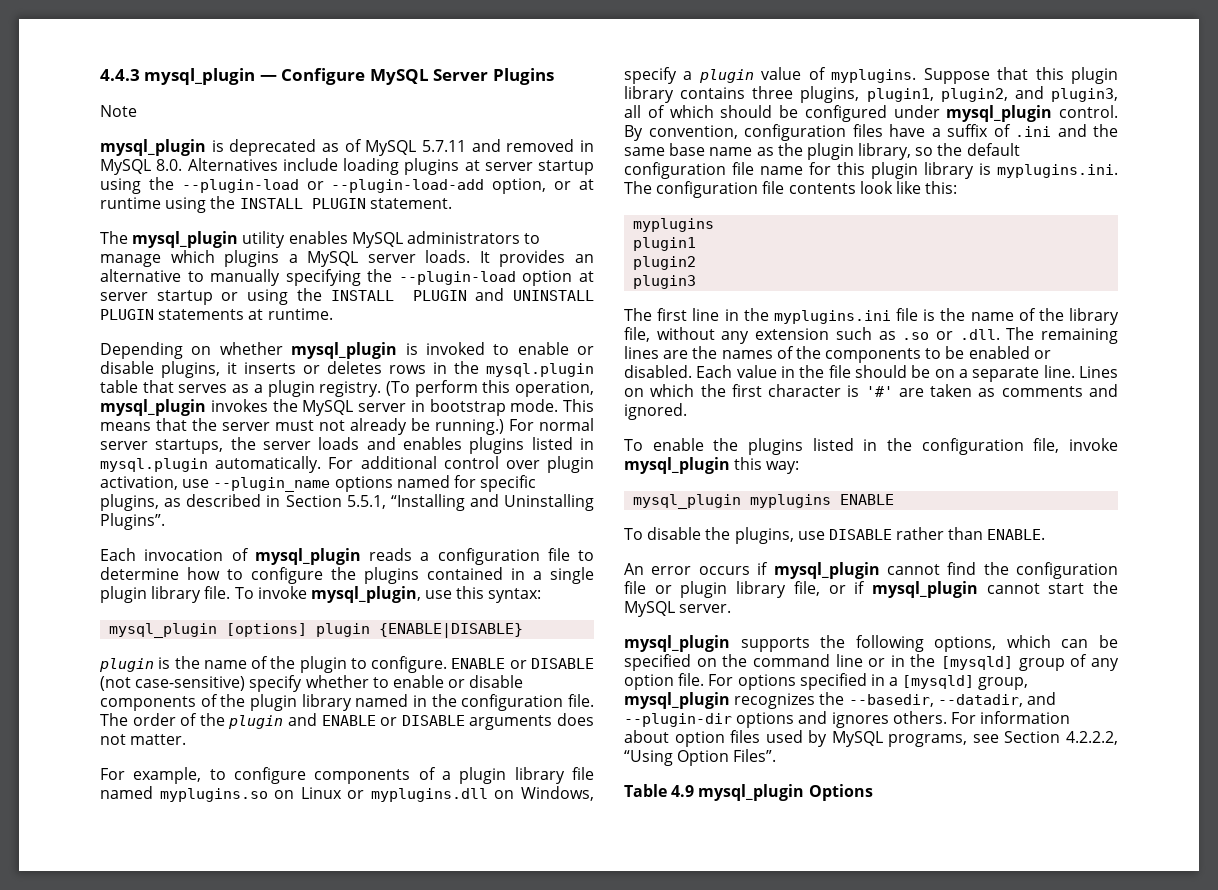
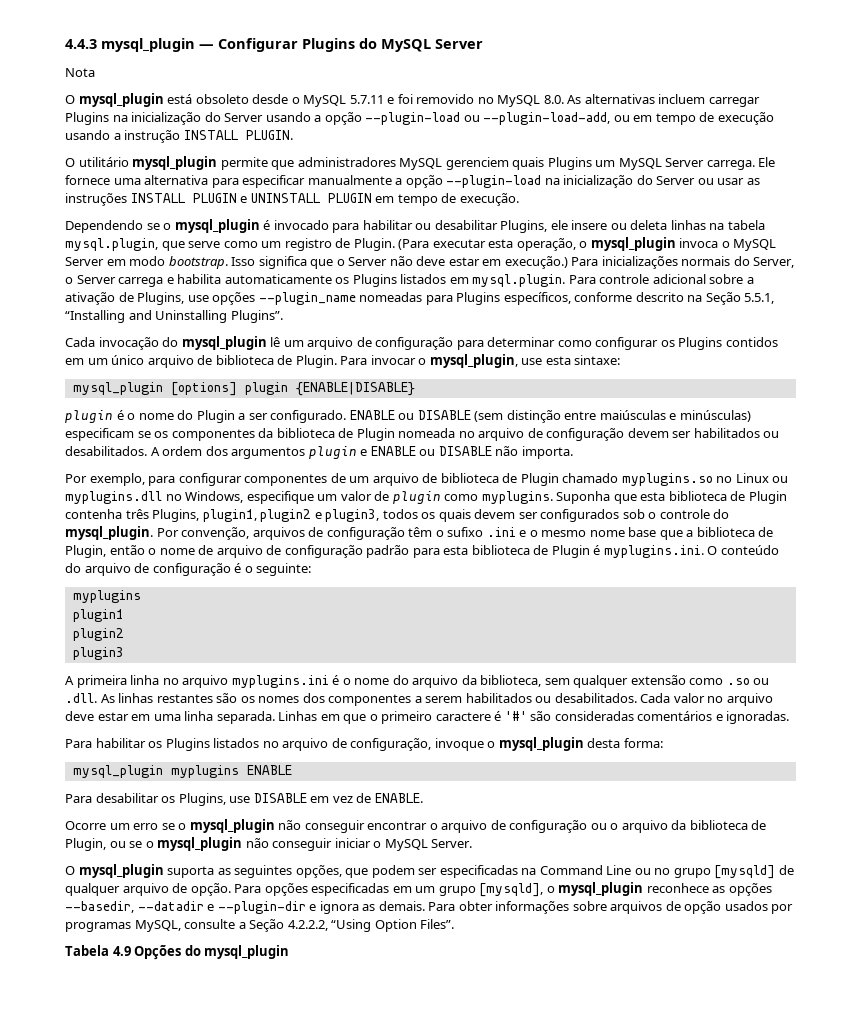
- 4.4.3 mysql_plugin — Configure MySQL Server Plugins
- Note
- mysql_plugin is deprecated as of MySQL 5.7.11 and removed in MySQL 8.0. Alternatives include loading plugins at server startup using the --plugin-load or --plugin-load-add option, or at runtime using the INSTALL PLUGIN statement.
- The mysql_plugin utility enables MySQL administrators to manage which plugins a MySQL server loads. It provides an alternative to manually specifying the --plugin-load option at server startup or using the INSTALL PLUGIN and UNINSTALL PLUGIN statements at runtime.
- Depending on whether mysql_plugin is invoked to enable or disable plugins, it inserts or deletes rows in the mysql.plugin table that serves as a plugin registry. (To perform this operation, mysql_plugin invokes the MySQL server in bootstrap mode. This means that the server must not already be running.) For normal server startups, the server loads and enables plugins listed in mysql.plugin automatically. For additional control over plugin activation, use --plugin_name options named for specific plugins, as described in Section 5.5.1, “Installing and Uninstalling Plugins”.
+ 4.4.3 mysql_plugin — Configurar Plugins do MySQL Server
+ Nota
+ O mysql_plugin está obsoleto desde o MySQL 5.7.11 e foi removido no MySQL 8.0. As alternativas incluem carregar Plugins na inicialização do Server usando a opção --plugin-load ou --plugin-load-add, ou em tempo de execução usando a instrução INSTALL PLUGIN.
+ O utilitário mysql_plugin permite que administradores MySQL gerenciem quais Plugins um MySQL Server carrega. Ele fornece uma alternativa para especificar manualmente a opção --plugin-load na inicialização do Server ou usar as instruções INSTALL PLUGIN e UNINSTALL PLUGIN em tempo de execução.
+ Dependendo se o mysql_plugin é invocado para habilitar ou desabilitar Plugins, ele insere ou deleta linhas na tabela mysql.plugin, que serve como um registro de Plugin. (Para executar esta operação, o mysql_plugin invoca o MySQL Server em modo bootstrap. Isso significa que o Server não deve estar em execução.) Para inicializações normais do Server, o Server carrega e habilita automaticamente os Plugins listados em mysql.plugin. Para controle adicional sobre a ativação de Plugins, use opções --plugin_name nomeadas para Plugins específicos, conforme descrito na Seção 5.5.1, “Installing and Uninstalling Plugins”.
- Each invocation of mysql_plugin reads a configuration file to determine how to configure the plugins contained in a single plugin library file. To invoke mysql_plugin, use this syntax:
+ Cada invocação do mysql_plugin lê um arquivo de configuração para determinar como configurar os Plugins contidos em um único arquivo de biblioteca de Plugin. Para invocar o mysql_plugin, use esta sintaxe:
- plugin is the name of the plugin to configure. ENABLE or DISABLE (not case-sensitive) specify whether to enable or disable components of the plugin library named in the configuration file. The order of the plugin and ENABLE or DISABLE arguments does not matter.
- For example, to configure components of a plugin library file named myplugins.so on Linux or myplugins.dll on Windows, specify a plugin value of myplugins. Suppose that this plugin library contains three plugins, plugin1, plugin2, and plugin3, all of which should be configured under mysql_plugin control. By convention, configuration files have a suffix of .ini and the same base name as the plugin library, so the default configuration file name for this plugin library is myplugins.ini. The configuration file contents look like this:
+ plugin é o nome do Plugin a ser configurado. ENABLE ou DISABLE (sem distinção entre maiúsculas e minúsculas) especificam se os componentes da biblioteca de Plugin nomeada no arquivo de configuração devem ser habilitados ou desabilitados. A ordem dos argumentos plugin e ENABLE ou DISABLE não importa.
+ Por exemplo, para configurar componentes de um arquivo de biblioteca de Plugin chamado myplugins.so no Linux ou myplugins.dll no Windows, especifique um valor de plugin como myplugins. Suponha que esta biblioteca de Plugin contenha três Plugins, plugin1, plugin2 e plugin3, todos os quais devem ser configurados sob o controle do mysql_plugin. Por convenção, arquivos de configuração têm o sufixo .ini e o mesmo nome base que a biblioteca de Plugin, então o nome de arquivo de configuração padrão para esta biblioteca de Plugin é myplugins.ini. O conteúdo do arquivo de configuração é o seguinte:
  myplugins
  plugin1
  plugin2
  plugin3
- The first line in the myplugins.ini file is the name of the library file, without any extension such as .so or .dll. The remaining lines are the names of the components to be enabled or disabled. Each value in the file should be on a separate line. Lines on which the first character is '#' are taken as comments and ignored.
- To enable the plugins listed in the configuration file, invoke mysql_plugin this way:
+ A primeira linha no arquivo myplugins.ini é o nome do arquivo da biblioteca, sem qualquer extensão como .so ou .dll. As linhas restantes são os nomes dos componentes a serem habilitados ou desabilitados. Cada valor no arquivo deve estar em uma linha separada. Linhas em que o primeiro caractere é '#' são consideradas comentários e ignoradas.
+ Para habilitar os Plugins listados no arquivo de configuração, invoque o mysql_plugin desta forma:
  mysql_plugin myplugins ENABLE
- To disable the plugins, use DISABLE rather than ENABLE.
- An error occurs if mysql_plugin cannot find the configuration file or plugin library file, or if mysql_plugin cannot start the MySQL server.
- mysql_plugin supports the following options, which can be specified on the command line or in the [mysqld] group of any option file. For options specified in a [mysqld] group, mysql_plugin recognizes the --basedir, --datadir, and --plugin-dir options and ignores others. For information about option files used by MySQL programs, see Section 4.2.2.2, “Using Option Files”.
+ Para desabilitar os Plugins, use DISABLE em vez de ENABLE.
+ Ocorre um erro se o mysql_plugin não conseguir encontrar o arquivo de configuração ou o arquivo da biblioteca de Plugin, ou se o mysql_plugin não conseguir iniciar o MySQL Server.
+ O mysql_plugin suporta as seguintes opções, que podem ser especificadas na Command Line ou no grupo [mysqld] de qualquer arquivo de opção. Para opções especificadas em um grupo [mysqld], o mysql_plugin reconhece as opções --basedir, --datadir e --plugin-dir e ignora as demais. Para obter informações sobre arquivos de opção usados por programas MySQL, consulte a Seção 4.2.2.2, “Using Option Files”.
- Table 4.9 mysql_plugin Options
+ Tabela 4.9 Opções do mysql_plugin

